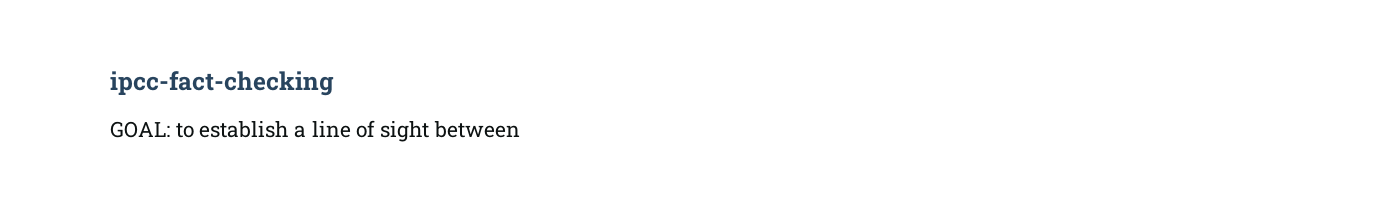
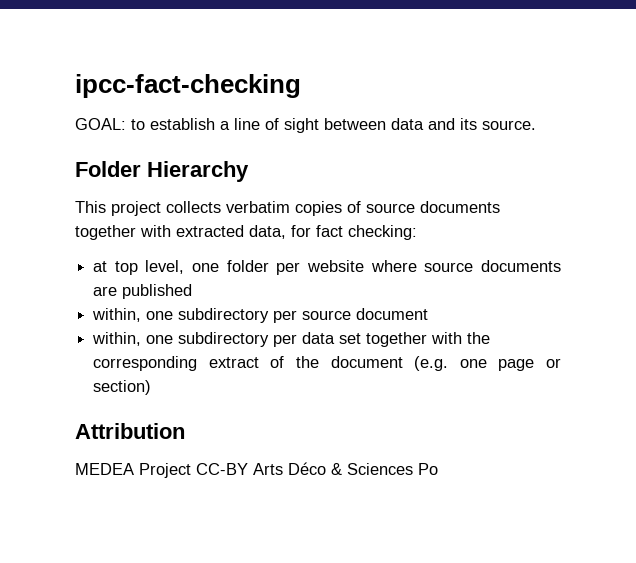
- GOAL: to establish a line of sight between
+ GOAL: to establish a line of sight between data and its source.
+ Folder Hierarchy
+ This project collects verbatim copies of source documents together with extracted data, for fact checking:
+ at top level, one folder per website where source documents are published
+ within, one subdirectory per source document
+ within, one subdirectory per data set together with the corresponding extract of the document (e.g. one page or section)
+ Attribution
+ MEDEA Project CC-BY Arts Déco & Sciences Po

